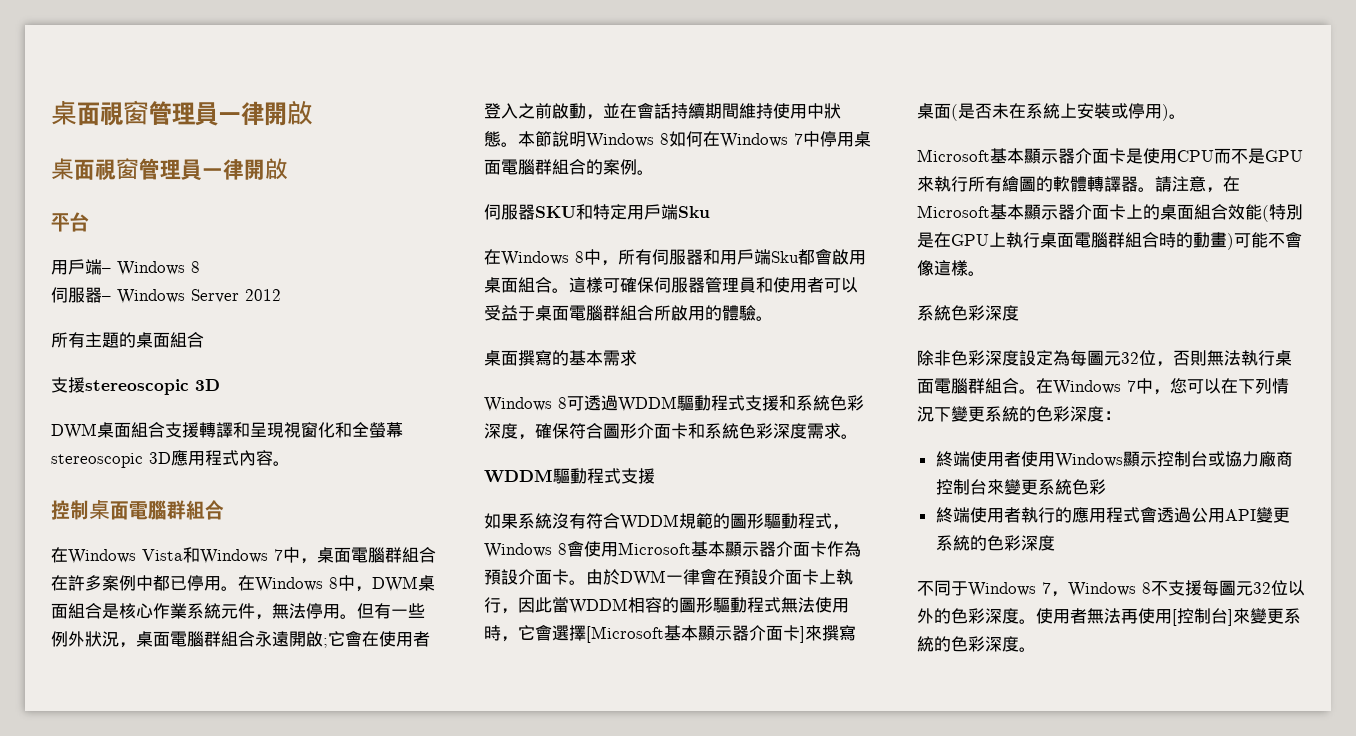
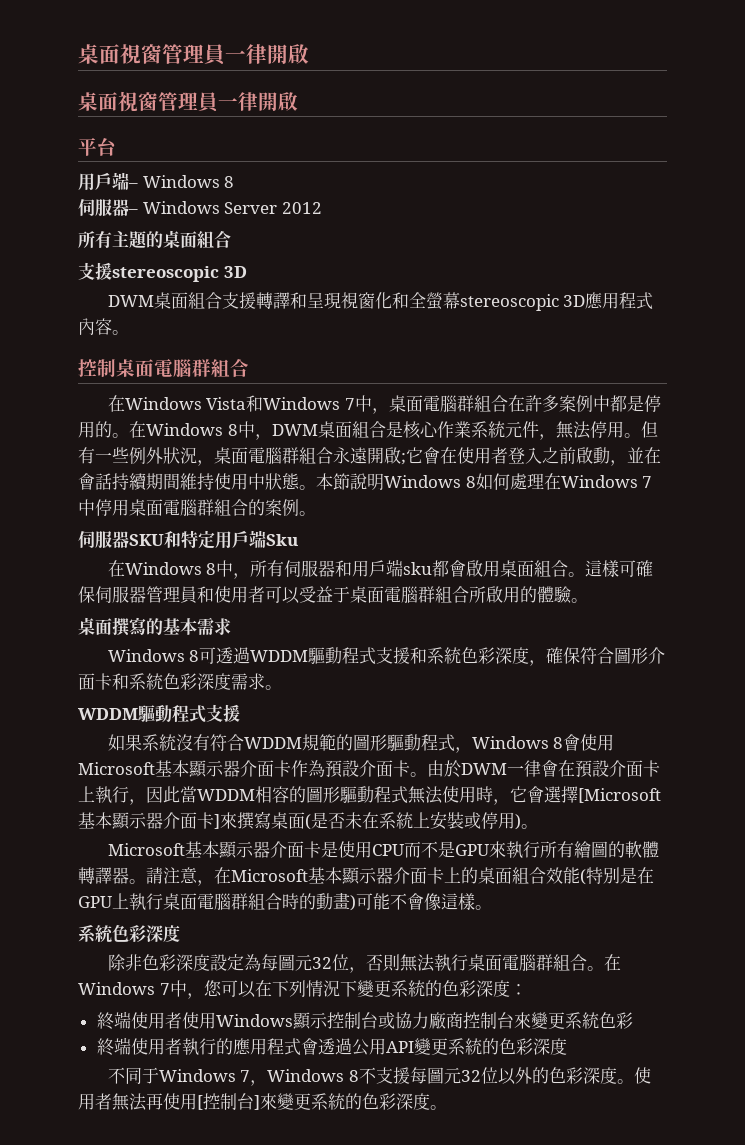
- 在Windows Vista和Windows 7中，桌面電腦群組合在許多案例中都已停用。
+ 在Windows Vista和Windows 7中，桌面電腦群組合在許多案例中都是停用的。
- 本節說明Windows 8如何在Windows 7中停用桌面電腦群組合的案例。
+ 本節說明Windows 8如何處理在Windows 7中停用桌面電腦群組合的案例。
- 在Windows 8中，所有伺服器和用戶端Sku都會啟用桌面組合。
+ 在Windows 8中，所有伺服器和用戶端sku都會啟用桌面組合。

